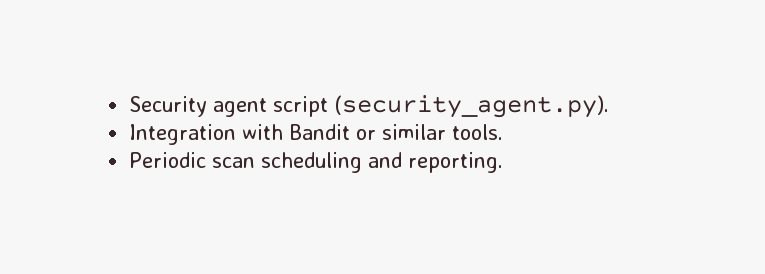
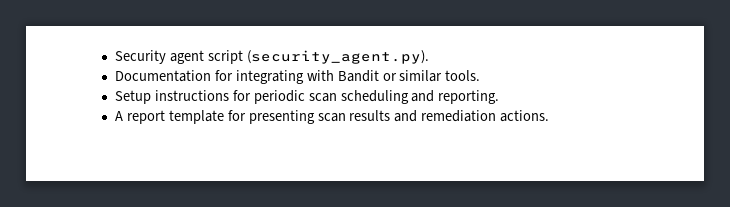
- Integration with Bandit or similar tools.
+ Documentation for integrating with Bandit or similar tools.
- Periodic scan scheduling and reporting.
+ Setup instructions for periodic scan scheduling and reporting.
+ A report template for presenting scan results and remediation actions.

